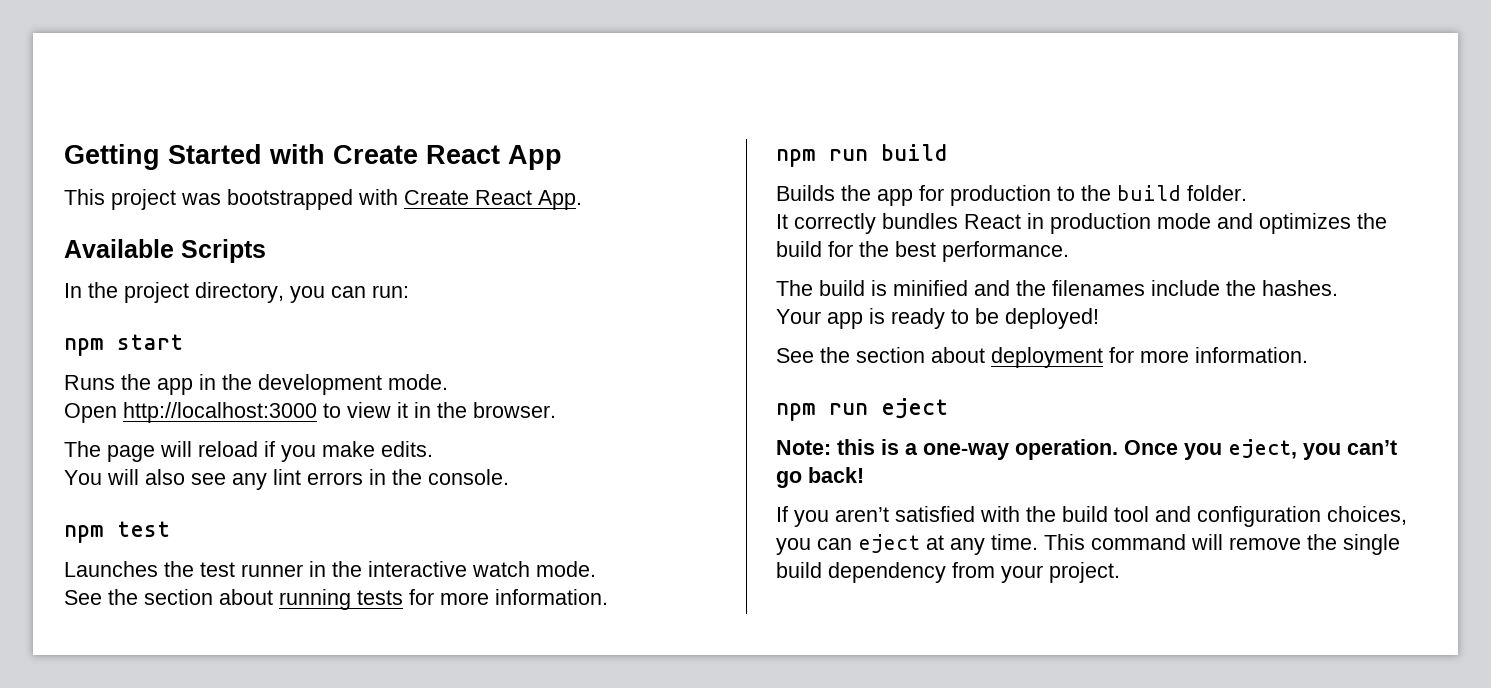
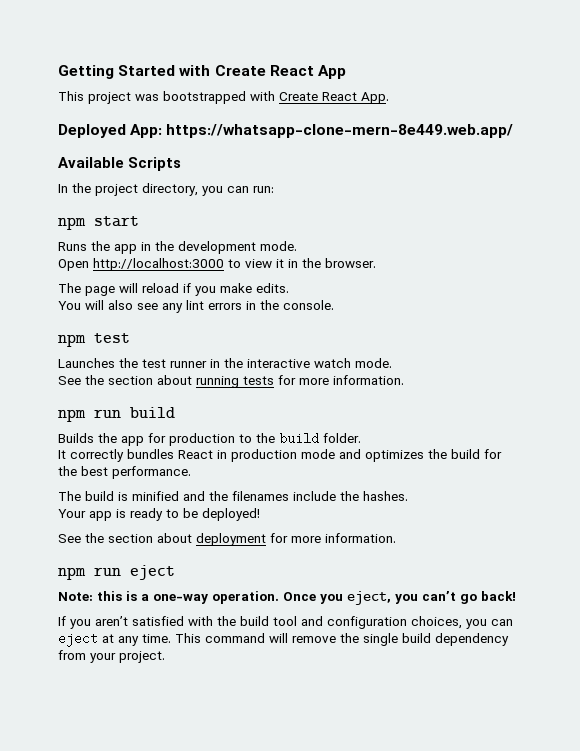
+ Deployed App: https://whatsapp-clone-mern-8e449.web.app/

